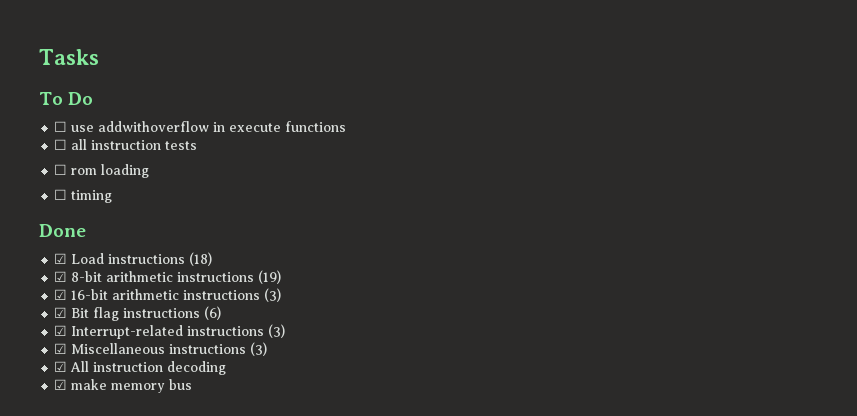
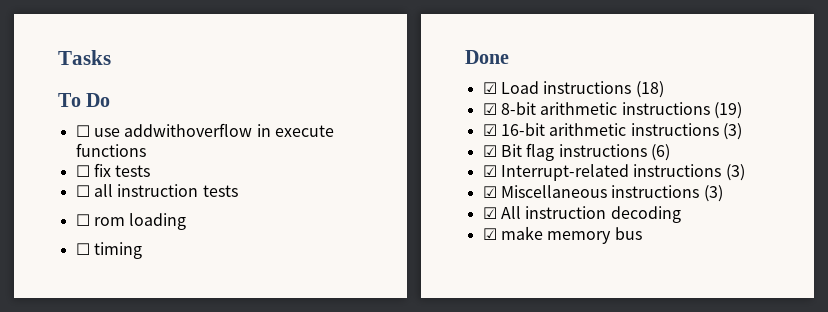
+ ☐ fix tests

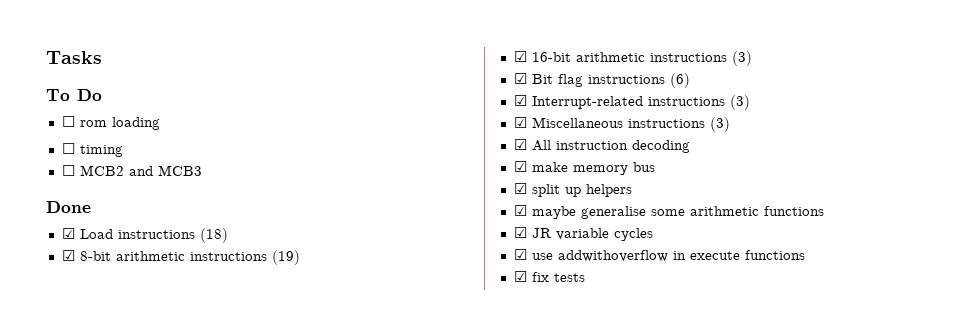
- ☐ use addwithoverflow in execute functions
- ☐ fix tests
- ☐ all instruction tests
+ ☐ MCB2 and MCB3
+ ☑ split up helpers
+ ☑ maybe generalise some arithmetic functions
+ ☑ JR variable cycles
+ ☑ use addwithoverflow in execute functions
+ ☑ fix tests

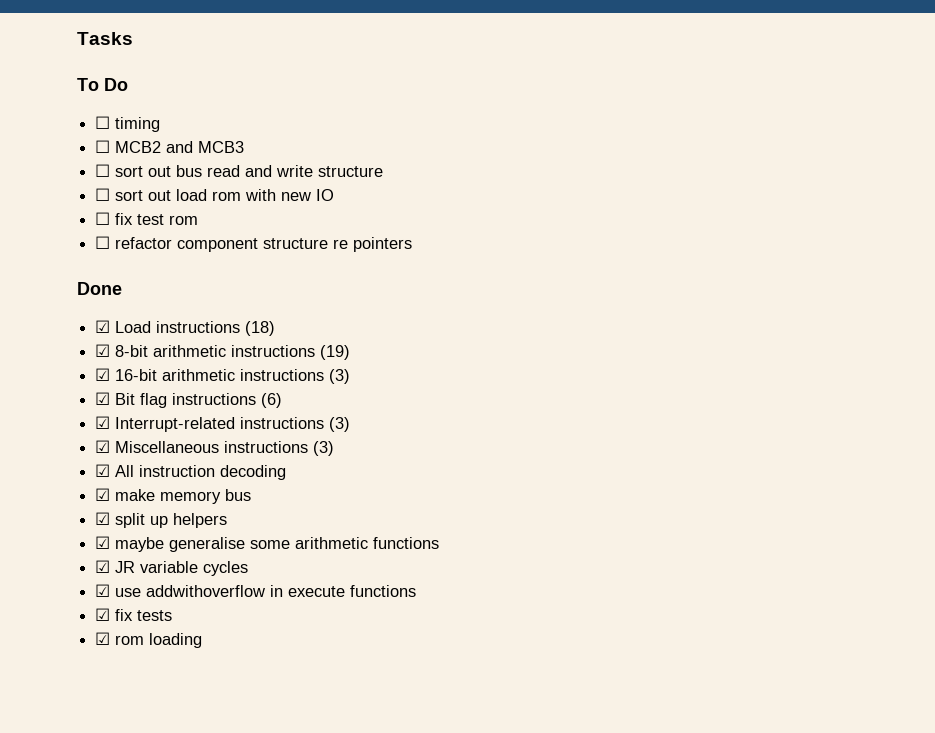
- ☐ rom loading
+ ☐ sort out bus read and write structure
+ ☐ sort out load rom with new IO
+ ☐ fix test rom
+ ☐ refactor component structure re pointers
+ ☑ rom loading

